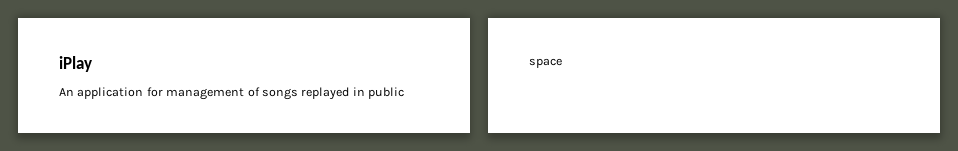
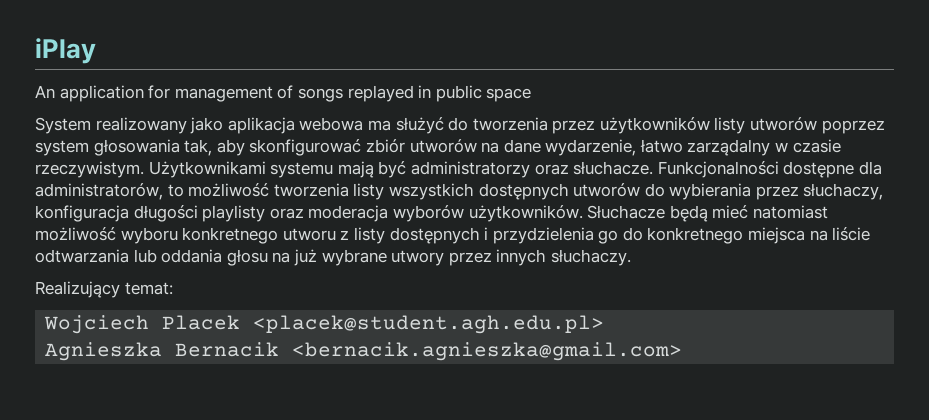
+ System realizowany jako aplikacja webowa ma służyć do tworzenia przez użytkowników listy utworów poprzez system głosowania tak, aby skonfigurować zbiór utworów na dane wydarzenie, łatwo zarządalny w czasie rzeczywistym. Użytkownikami systemu mają być administratorzy oraz słuchacze. Funkcjonalności dostępne dla administratorów, to możliwość tworzenia listy wszystkich dostępnych utworów do wybierania przez słuchaczy, konfiguracja długości playlisty oraz moderacja wyborów użytkowników. Słuchacze będą mieć natomiast możliwość wyboru konkretnego utworu z listy dostępnych i przydzielenia go do konkretnego miejsca na liście odtwarzania lub oddania głosu na już wybrane utwory przez innych słuchaczy.
+ Realizujący temat:
+ Wojciech Placek <placek@student.agh.edu.pl>
+ Agnieszka Bernacik <bernacik.agnieszka@gmail.com>

